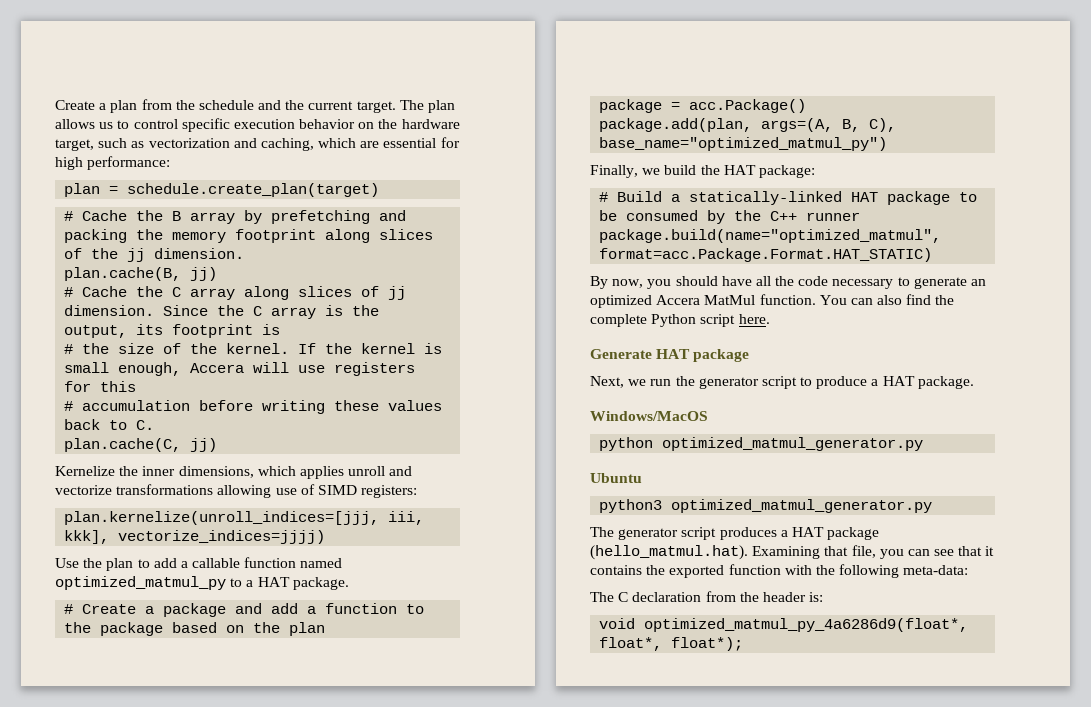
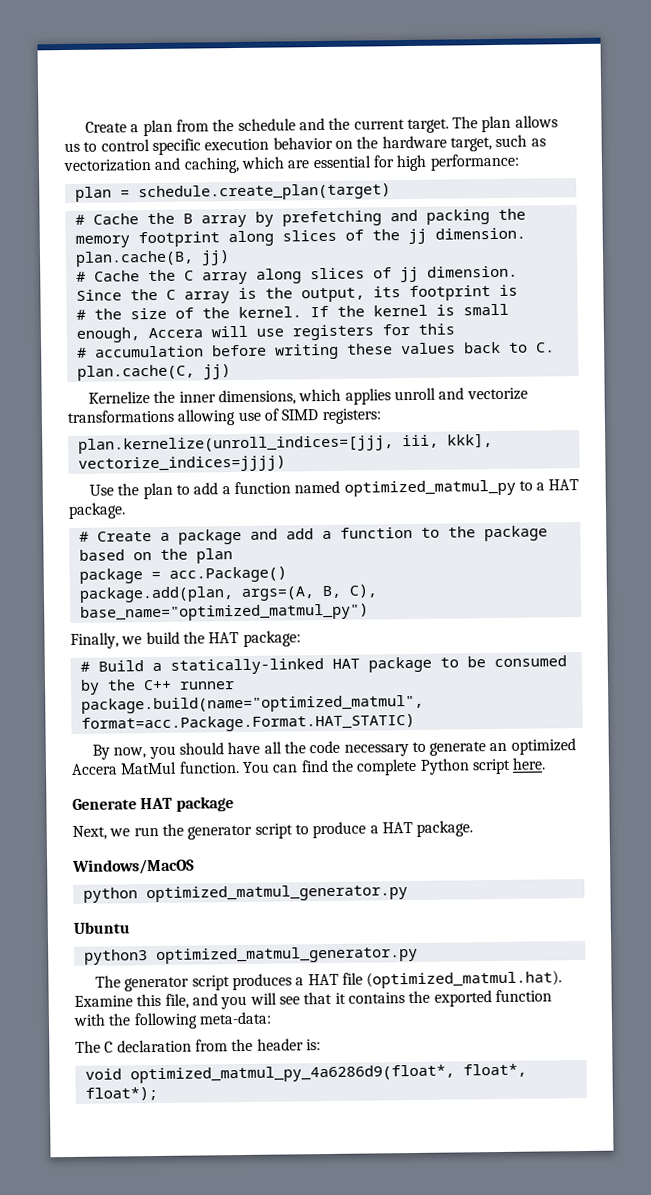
- Use the plan to add a callable function named optimized_matmul_py to a HAT package.
+ Use the plan to add a function named optimized_matmul_py to a HAT package.
- You can also find the complete Python script here.
+ You can find the complete Python script here.
- The generator script produces a HAT package (hello_matmul.hat). Examining that file, you can see that it contains the exported function with the following meta-data:
+ The generator script produces a HAT file (optimized_matmul.hat). Examine this file, and you will see that it contains the exported function with the following meta-data:

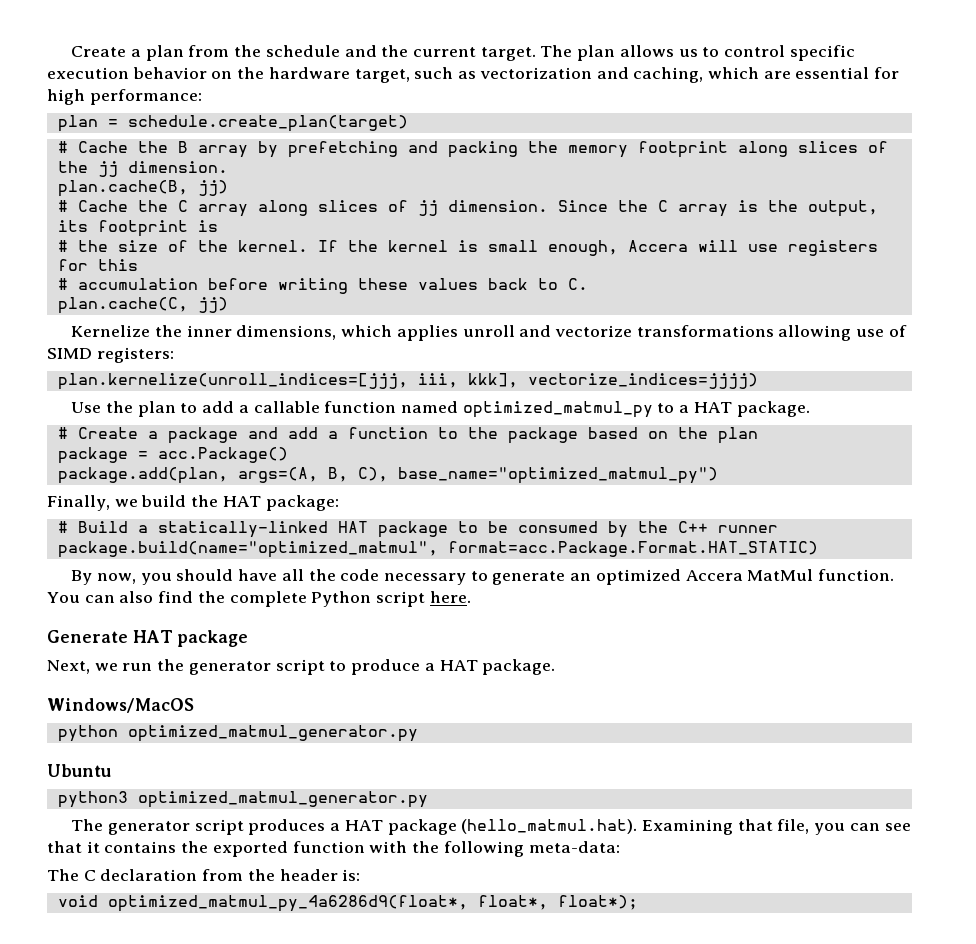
- Use the plan to add a function named optimized_matmul_py to a HAT package.
+ Use the plan to add a callable function named optimized_matmul_py to a HAT package.
- You can find the complete Python script here.
+ You can also find the complete Python script here.
- The generator script produces a HAT file (optimized_matmul.hat). Examine this file, and you will see that it contains the exported function with the following meta-data:
+ The generator script produces a HAT package (hello_matmul.hat). Examining that file, you can see that it contains the exported function with the following meta-data:

